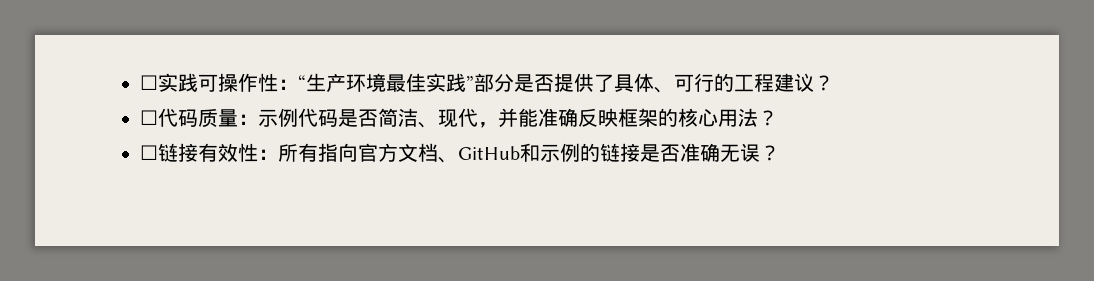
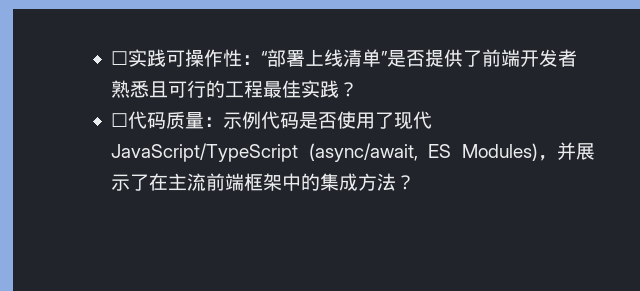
- ☐实践可操作性：“生产环境最佳实践”部分是否提供了具体、可行的工程建议？
+ ☐实践可操作性：“部署上线清单”是否提供了前端开发者熟悉且可行的工程最佳实践？
- ☐代码质量：示例代码是否简洁、现代，并能准确反映框架的核心用法？
- ☐链接有效性：所有指向官方文档、GitHub和示例的链接是否准确无误？
+ ☐代码质量：示例代码是否使用了现代JavaScript/TypeScript (async/await, ES Modules)，并展示了在主流前端框架中的集成方法？

